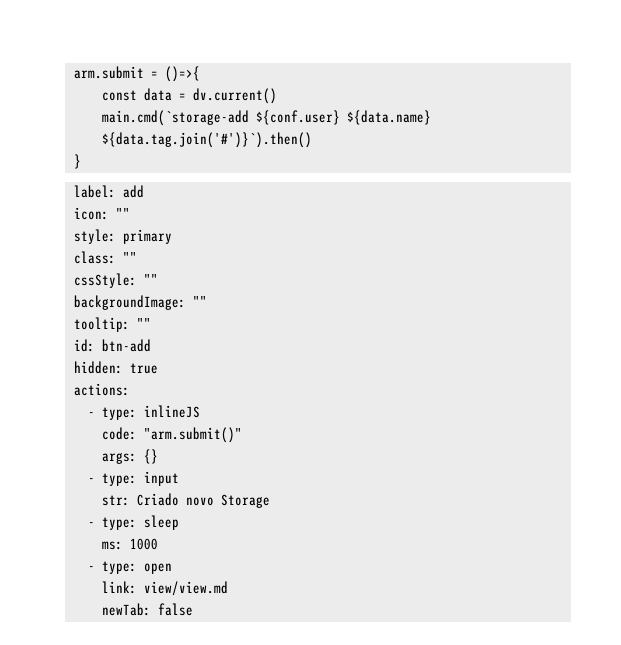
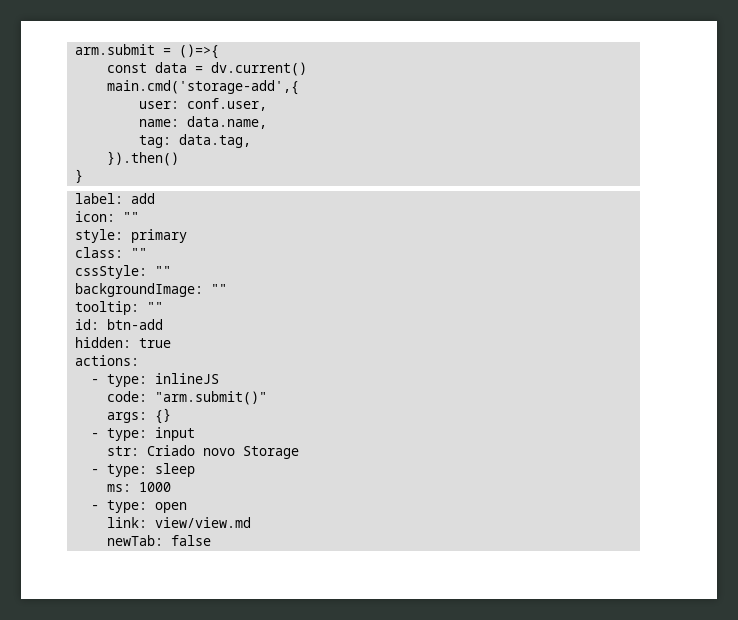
- main.cmd(`storage-add ${conf.user} ${data.name} ${data.tag.join('#')}`).then()
+ main.cmd('storage-add',{
+ user: conf.user,
+ name: data.name,
+ tag: data.tag,
+ }).then()

